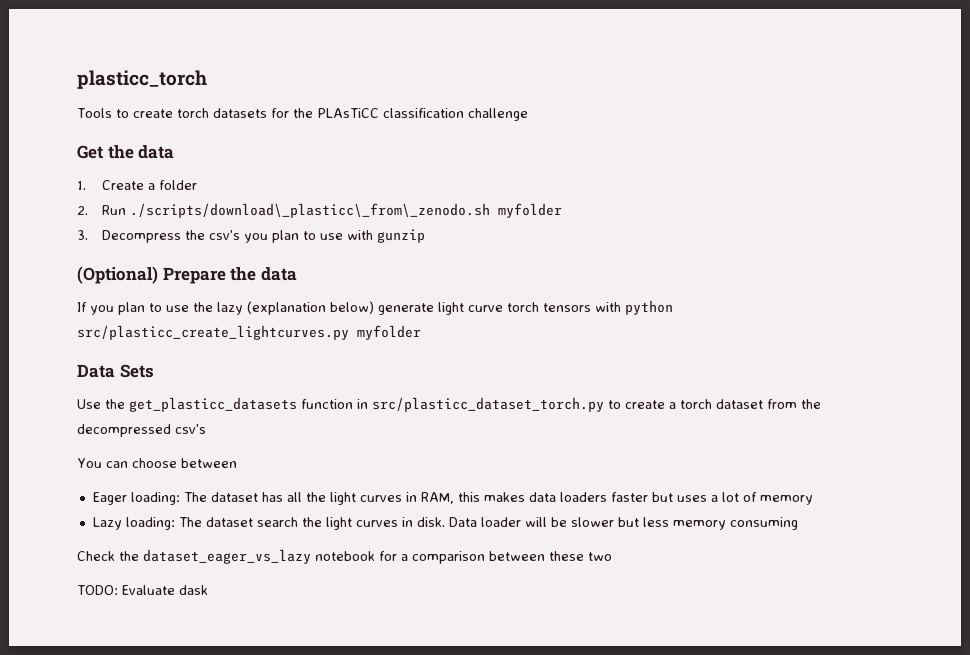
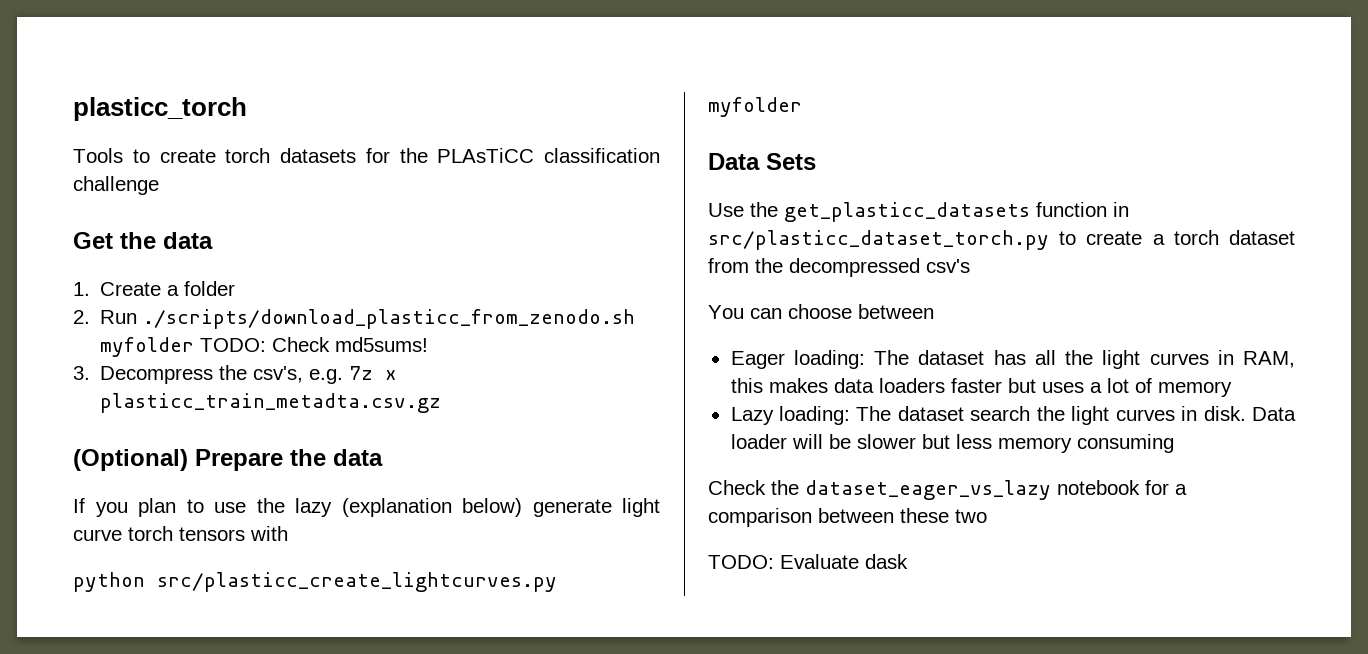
- 2. Run ./scripts/download\_plasticc\_from\_zenodo.sh myfolder
+ 2. Run ./scripts/download_plasticc_from_zenodo.sh myfolder TODO: Check md5sums!
- 3. Decompress the csv's you plan to use with gunzip
+ 3. Decompress the csv's, e.g. 7z x plasticc_train_metadta.csv.gz
- If you plan to use the lazy (explanation below) generate light curve torch tensors with python src/plasticc_create_lightcurves.py myfolder
+ If you plan to use the lazy (explanation below) generate light curve torch tensors with
+ python src/plasticc_create_lightcurves.py myfolder

